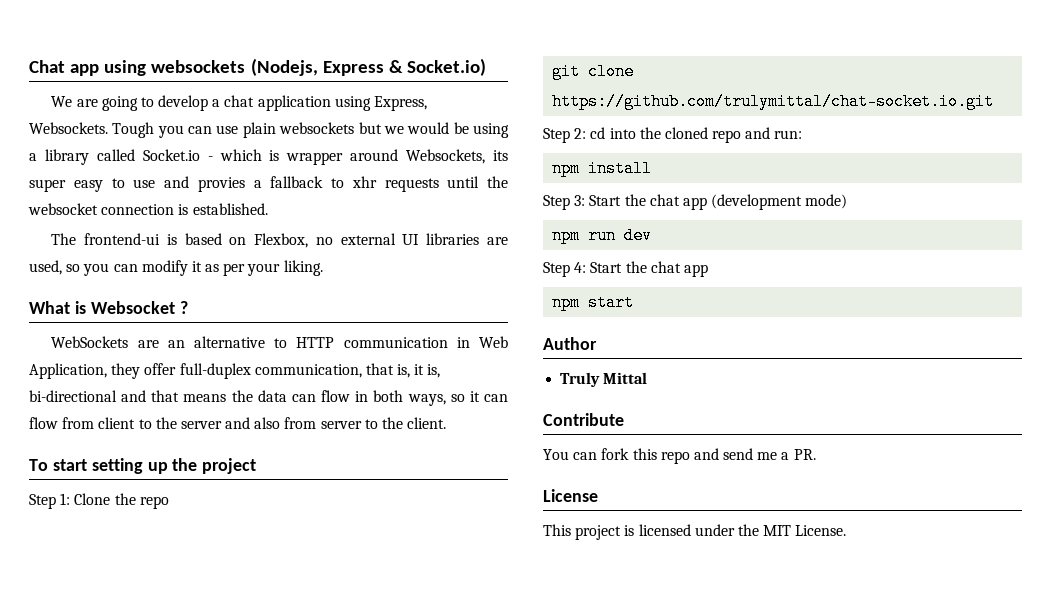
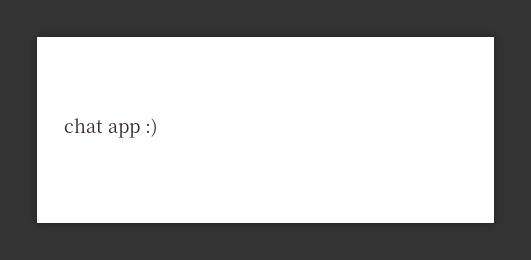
- Chat app using websockets (Nodejs, Express & Socket.io)
- We are going to develop a chat application using Express, Websockets. Tough you can use plain websockets but we would be using a library called Socket.io - which is wrapper around Websockets, its super easy to use and provies a fallback to xhr requests until the websocket connection is established.
- The frontend-ui is based on Flexbox, no external UI libraries are used, so you can modify it as per your liking.
- What is Websocket ?
- WebSockets are an alternative to HTTP communication in Web Application, they offer full-duplex communication, that is, it is, bi-directional and that means the data can flow in both ways, so it can flow from client to the server and also from server to the client.
- To start setting up the project
- Step 1: Clone the repo
- git clone https://github.com/trulymittal/chat-socket.io.git
- Step 2: cd into the cloned repo and run:
- npm install
- Step 3: Start the chat app (development mode)
- npm run dev
- Step 4: Start the chat app
- npm start
- Author
- Truly Mittal
- Contribute
- You can fork this repo and send me a PR.
- License
- This project is licensed under the MIT License.
+ chat app :)

